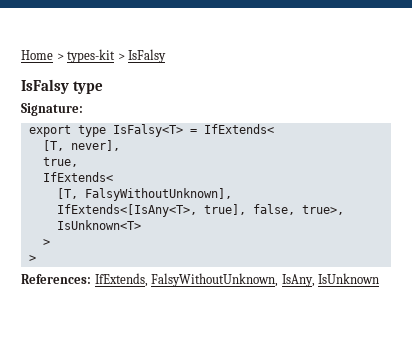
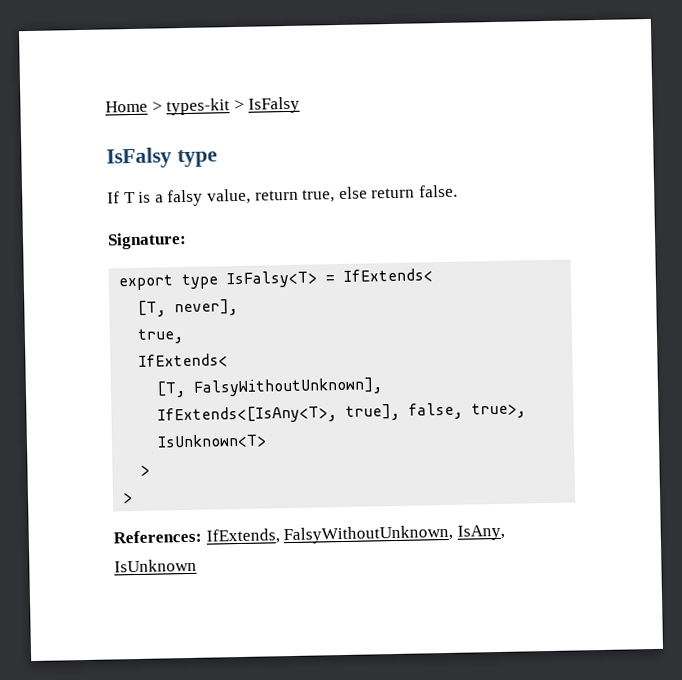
+ If T is a falsy value, return true, else return false.

